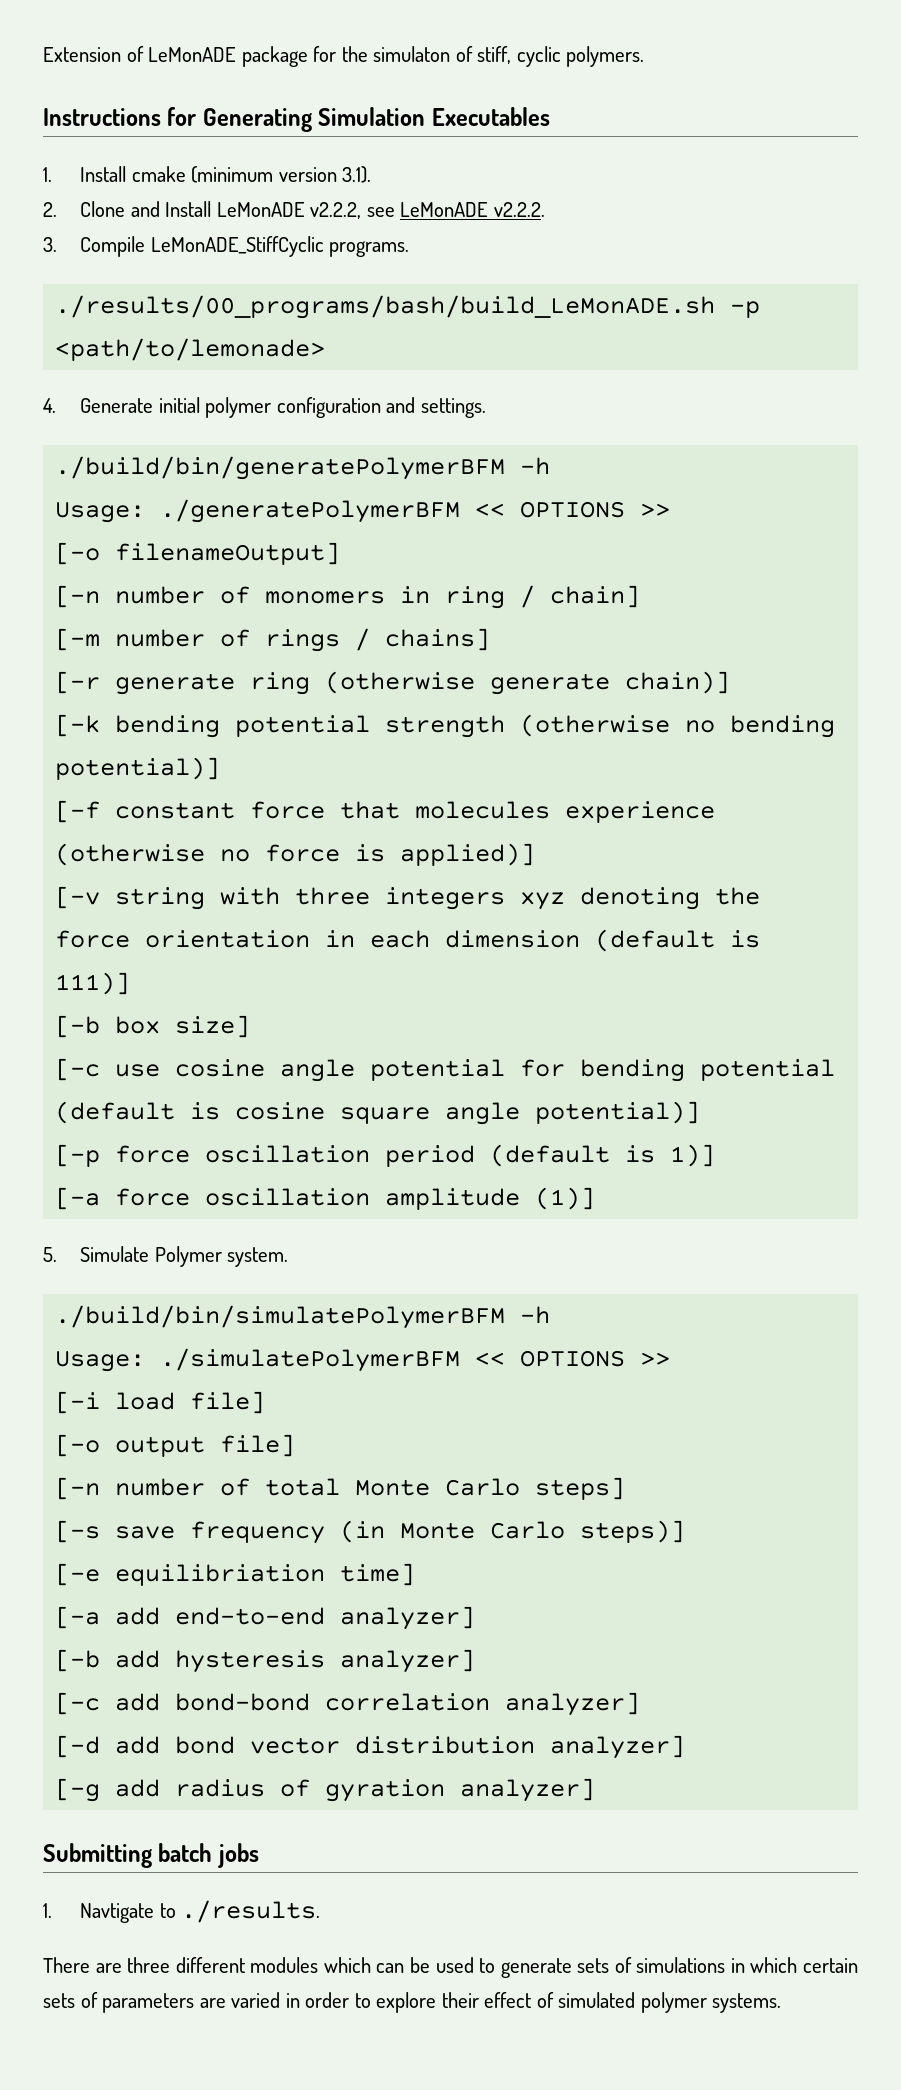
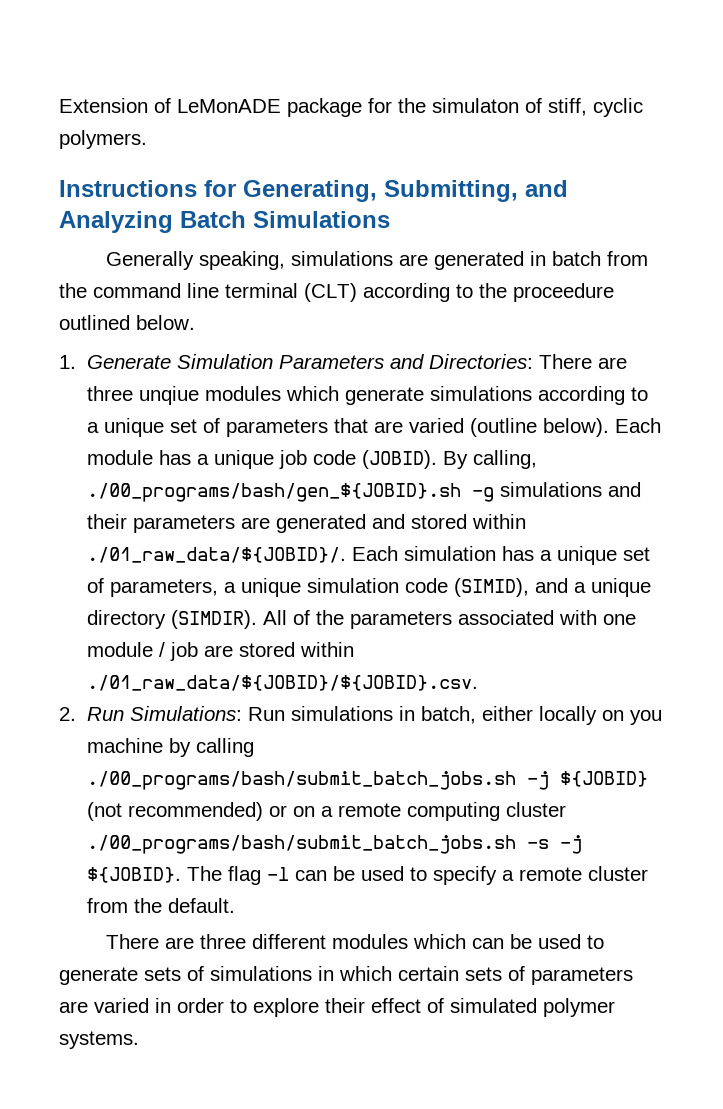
- Instructions for Generating Simulation Executables
- 1. Install cmake (minimum version 3.1).
- 2. Clone and Install LeMonADE v2.2.2, see LeMonADE v2.2.2.
- 3. Compile LeMonADE_StiffCyclic programs.
- ./results/00_programs/bash/build_LeMonADE.sh -p <path/to/lemonade>
- 4. Generate initial polymer configuration and settings.
- ./build/bin/generatePolymerBFM -h
- Usage: ./generatePolymerBFM << OPTIONS >>
- [-o filenameOutput]
- [-n number of monomers in ring / chain]
- [-m number of rings / chains]
- [-r generate ring (otherwise generate chain)]
- [-k bending potential strength (otherwise no bending potential)]
- [-f constant force that molecules experience (otherwise no force is applied)]
- [-v string with three integers xyz denoting the force orientation in each dimension (default is 111)]
- [-b box size]
- [-c use cosine angle potential for bending potential (default is cosine square angle potential)]
- [-p force oscillation period (default is 1)]
- [-a force oscillation amplitude (1)]
- 5. Simulate Polymer system.
- ./build/bin/simulatePolymerBFM -h
- Usage: ./simulatePolymerBFM << OPTIONS >>
- [-i load file]
- [-o output file]
- [-n number of total Monte Carlo steps]
- [-s save frequency (in Monte Carlo steps)]
- [-e equilibriation time]
- [-a add end-to-end analyzer]
- [-b add hysteresis analyzer]
- [-c add bond-bond correlation analyzer]
- [-d add bond vector distribution analyzer]
- [-g add radius of gyration analyzer]
- Submitting batch jobs
- 1. Navtigate to ./results.
+ Instructions for Generating, Submitting, and Analyzing Batch Simulations
+ Generally speaking, simulations are generated in batch from the command line terminal (CLT) according to the proceedure outlined below.
+ 1. Generate Simulation Parameters and Directories: There are three unqiue modules which generate simulations according to a unique set of parameters that are varied (outline below). Each module has a unique job code (JOBID). By calling, ./00_programs/bash/gen_${JOBID}.sh -g simulations and their parameters are generated and stored within ./01_raw_data/${JOBID}/. Each simulation has a unique set of parameters, a unique simulation code (SIMID), and a unique directory (SIMDIR). All of the parameters associated with one module / job are stored within ./01_raw_data/${JOBID}/${JOBID}.csv.
+ 2. Run Simulations: Run simulations in batch, either locally on you machine by calling ./00_programs/bash/submit_batch_jobs.sh -j ${JOBID} (not recommended) or on a remote computing cluster ./00_programs/bash/submit_batch_jobs.sh -s -j ${JOBID}. The flag -l can be used to specify a remote cluster from the default.

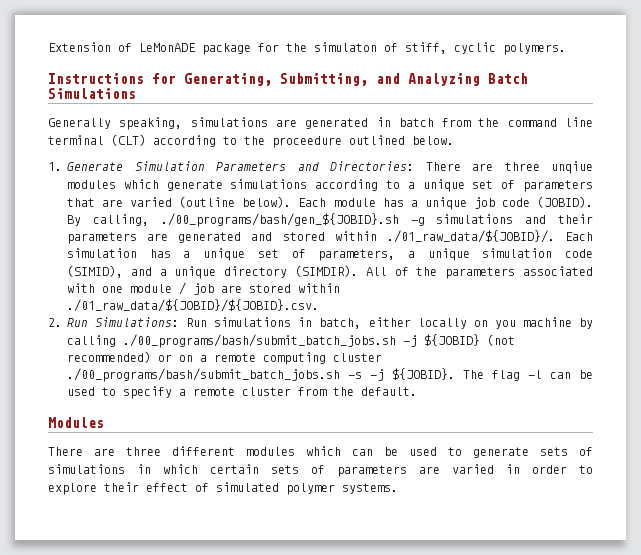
+ Modules

